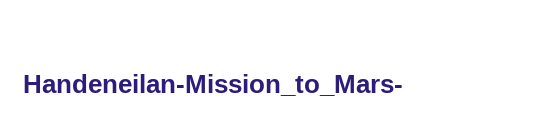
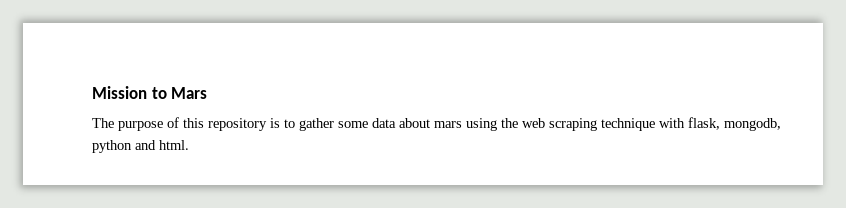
- Handeneilan-Mission_to_Mars-
+ Mission to Mars
+ The purpose of this repository is to gather some data about mars using the web scraping technique with flask, mongodb, python and html.

